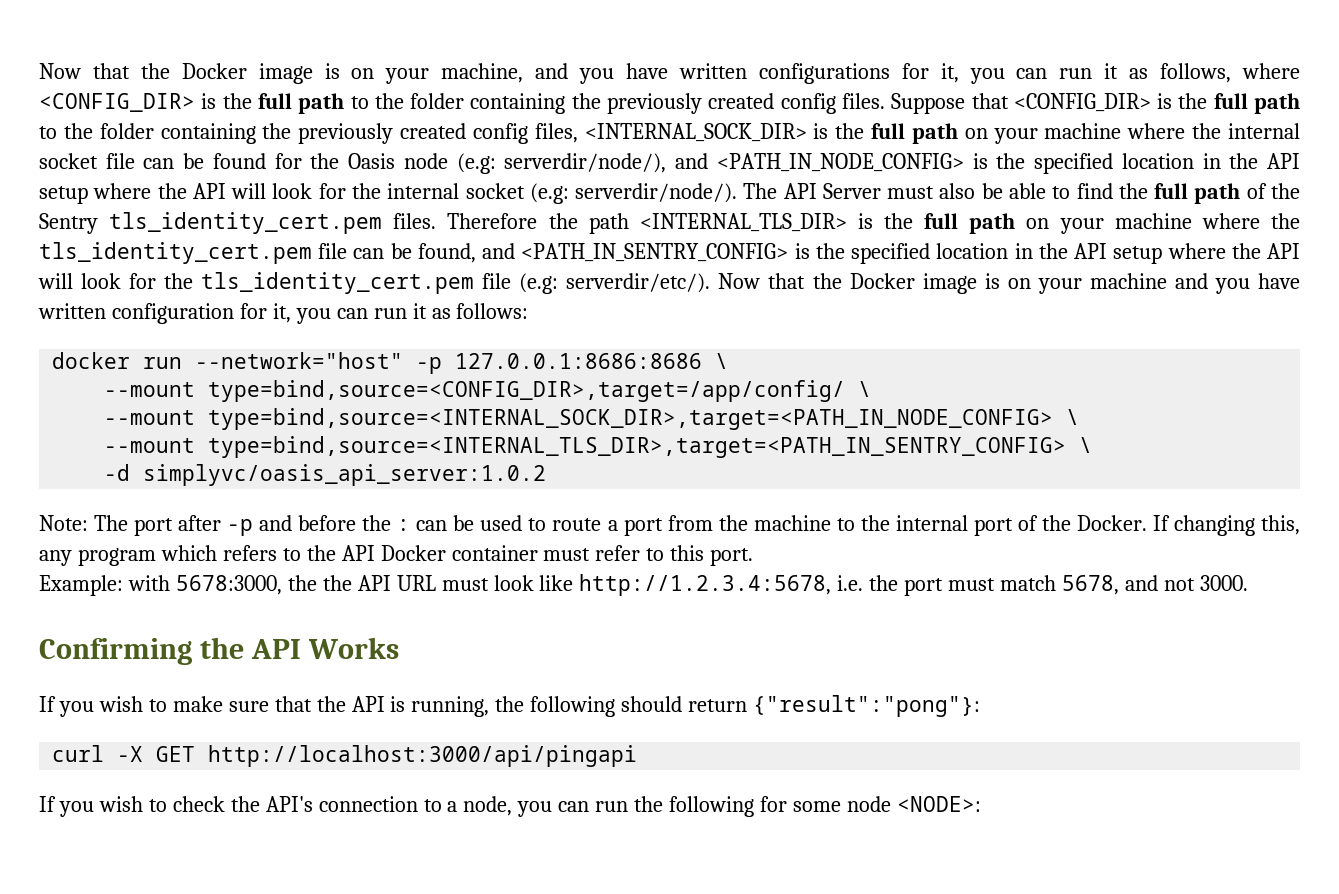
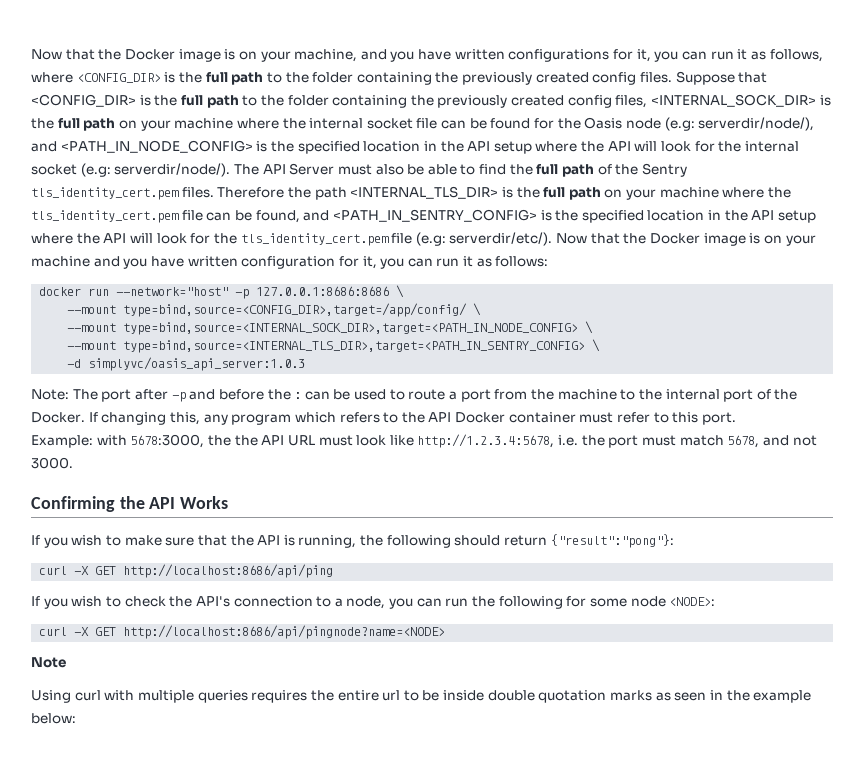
- -d simplyvc/oasis_api_server:1.0.2
+ -d simplyvc/oasis_api_server:1.0.3
- curl -X GET http://localhost:3000/api/pingapi
+ curl -X GET http://localhost:8686/api/ping
+ curl -X GET http://localhost:8686/api/pingnode?name=<NODE>
+ Note
+ Using curl with multiple queries requires the entire url to be inside double quotation marks as seen in the example below:

